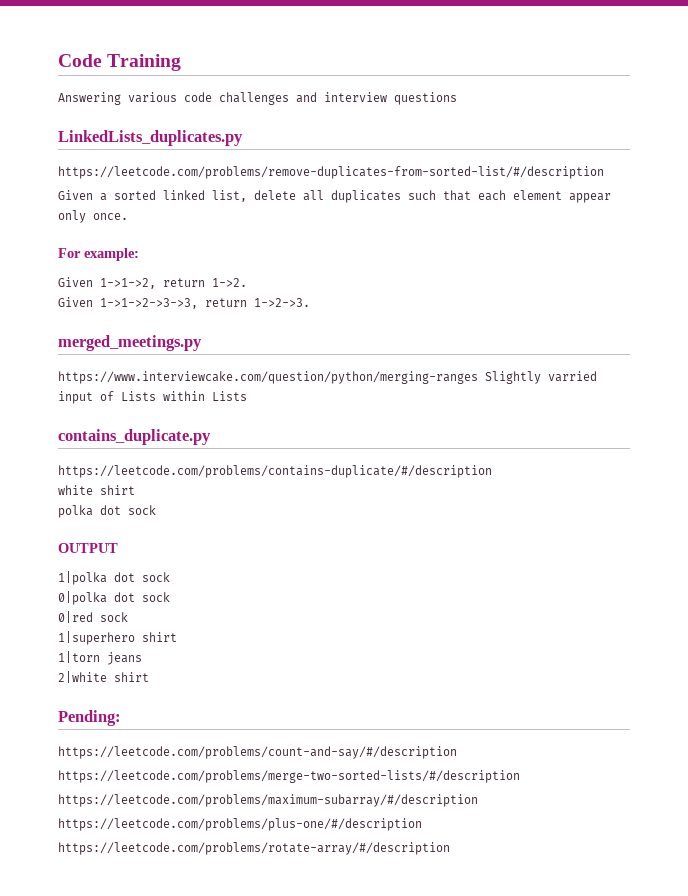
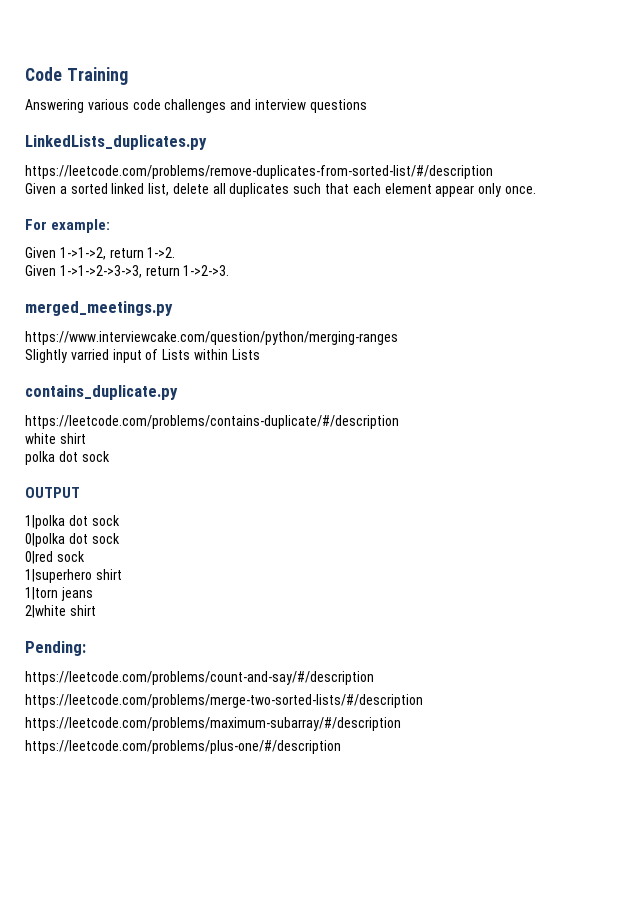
- https://www.interviewcake.com/question/python/merging-ranges Slightly varried input of Lists within Lists
+ https://www.interviewcake.com/question/python/merging-ranges
+ Slightly varried input of Lists within Lists
- https://leetcode.com/problems/rotate-array/#/description

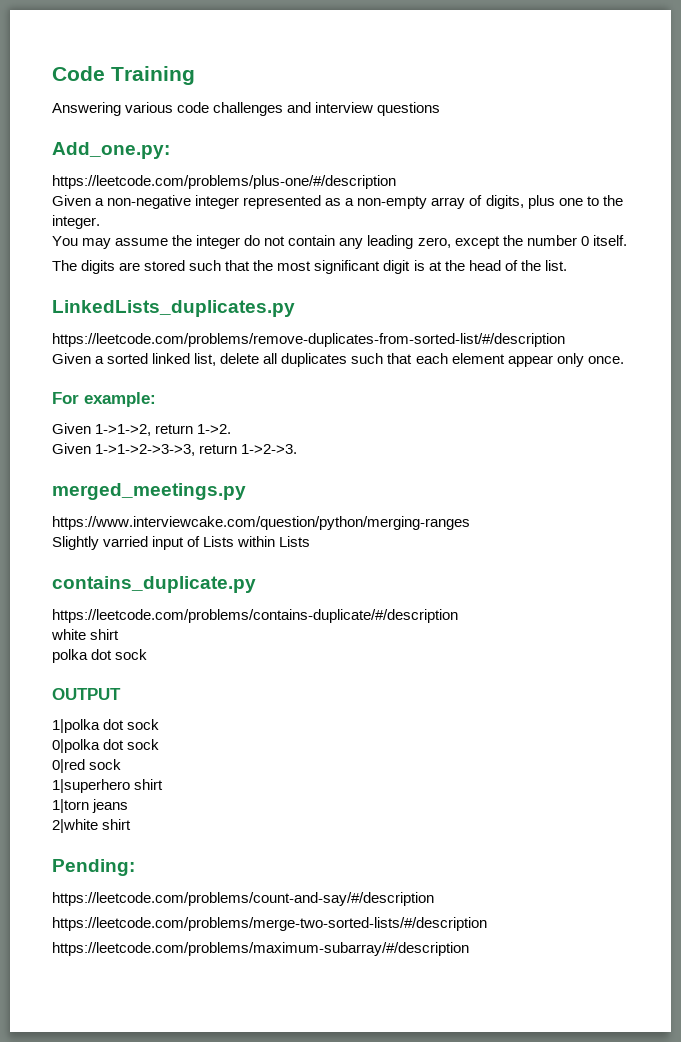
+ Add_one.py:
+ https://leetcode.com/problems/plus-one/#/description
+ Given a non-negative integer represented as a non-empty array of digits, plus one to the integer.
+ You may assume the integer do not contain any leading zero, except the number 0 itself.
+ The digits are stored such that the most significant digit is at the head of the list.
- https://leetcode.com/problems/plus-one/#/description

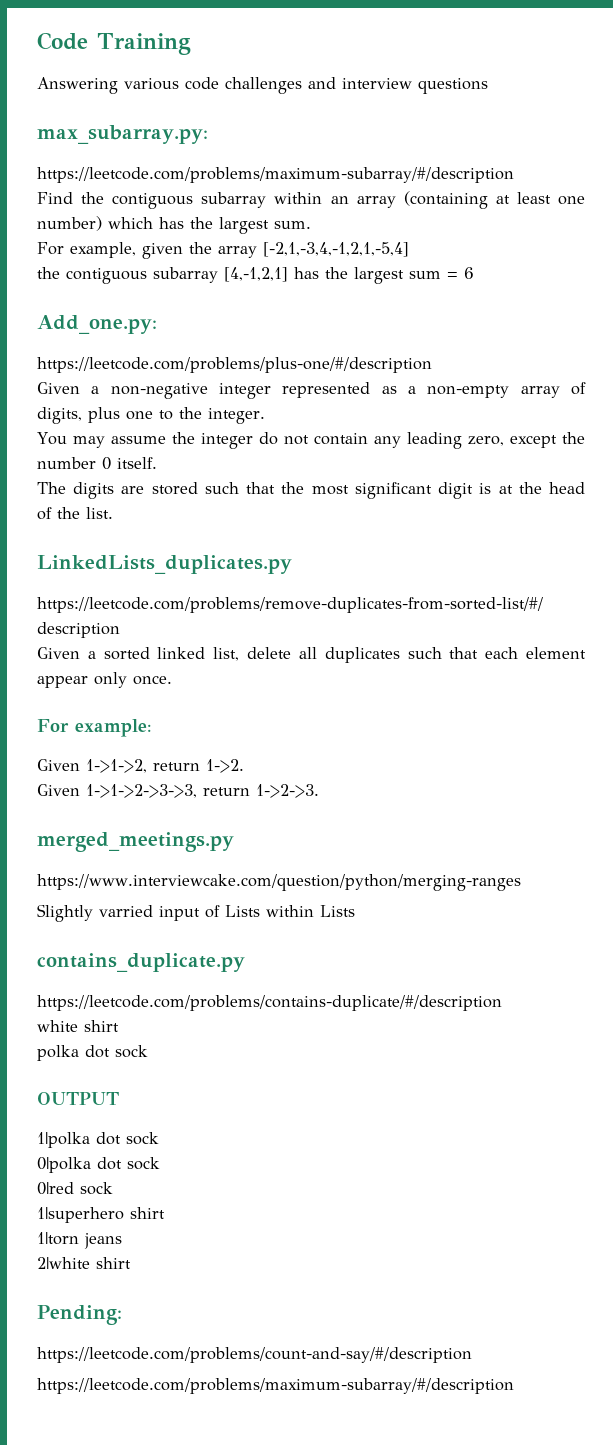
+ max_subarray.py:
+ https://leetcode.com/problems/maximum-subarray/#/description
+ Find the contiguous subarray within an array (containing at least one number) which has the largest sum.
+ For example, given the array [-2,1,-3,4,-1,2,1,-5,4]
+ the contiguous subarray [4,-1,2,1] has the largest sum = 6
- https://leetcode.com/problems/merge-two-sorted-lists/#/description

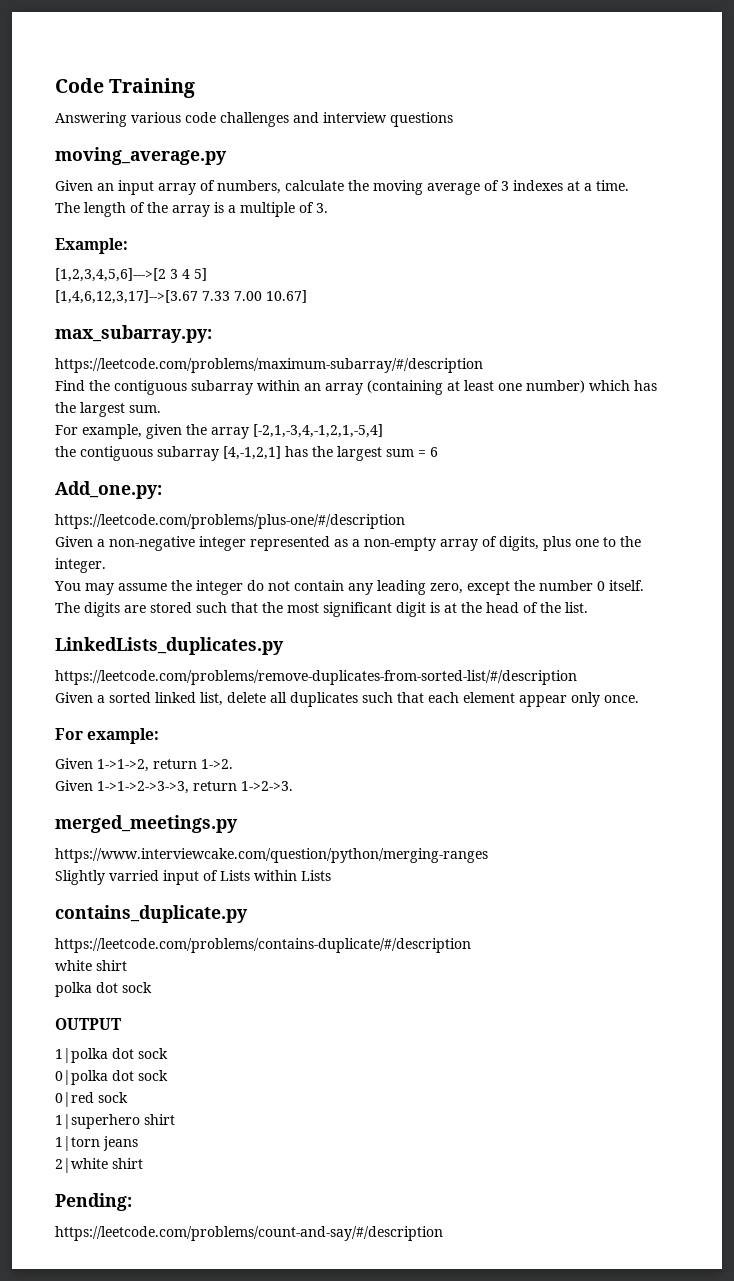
+ moving_average.py
+ Given an input array of numbers, calculate the moving average of 3 indexes at a time.
+ The length of the array is a multiple of 3.
+ Example:
+ [1,2,3,4,5,6]--->[2 3 4 5]
+ [1,4,6,12,3,17]-->[3.67 7.33 7.00 10.67]
  https://leetcode.com/problems/count-and-say/#/description
- https://leetcode.com/problems/maximum-subarray/#/description

